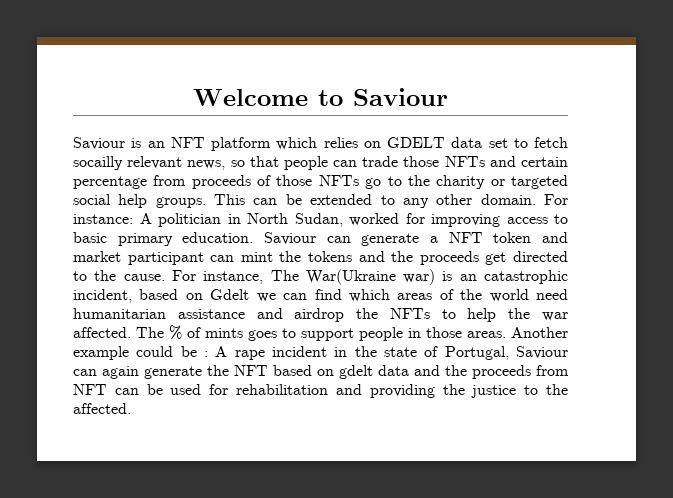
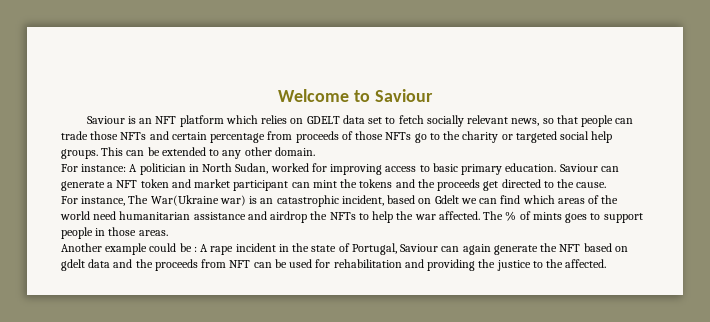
- Saviour is an NFT platform which relies on GDELT data set to fetch socailly relevant news, so that people can trade those NFTs and certain percentage from proceeds of those NFTs go to the charity or targeted social help groups.
+ Saviour is an NFT platform which relies on GDELT data set to fetch socially relevant news, so that people can trade those NFTs and certain percentage from proceeds of those NFTs go to the charity or targeted social help groups.
- This can be extended to any other domain. For instance: A politician in North Sudan, worked for improving access to basic primary education.
+ This can be extended to any other domain.
+ For instance: A politician in North Sudan, worked for improving access to basic primary education.
- Saviour can generate a NFT token and market participant can mint the tokens and the proceeds get directed to the cause. For instance, The War(Ukraine war) is an catastrophic incident, based on Gdelt we can find which areas of the world need humanitarian assistance and airdrop the NFTs to help the war affected.
+ Saviour can generate a NFT token and market participant can mint the tokens and the proceeds get directed to the cause.
+ For instance, The War(Ukraine war) is an catastrophic incident, based on Gdelt we can find which areas of the world need humanitarian assistance and airdrop the NFTs to help the war affected.
- The % of mints goes to support people in those areas. Another example could be : A rape incident in the state of Portugal, Saviour can again generate the NFT based on gdelt data and the proceeds from NFT can be used for rehabilitation and providing the justice to the affected.
+ The % of mints goes to support people in those areas.
+ Another example could be : A rape incident in the state of Portugal, Saviour can again generate the NFT based on gdelt data and the proceeds from NFT can be used for rehabilitation and providing the justice to the affected.

